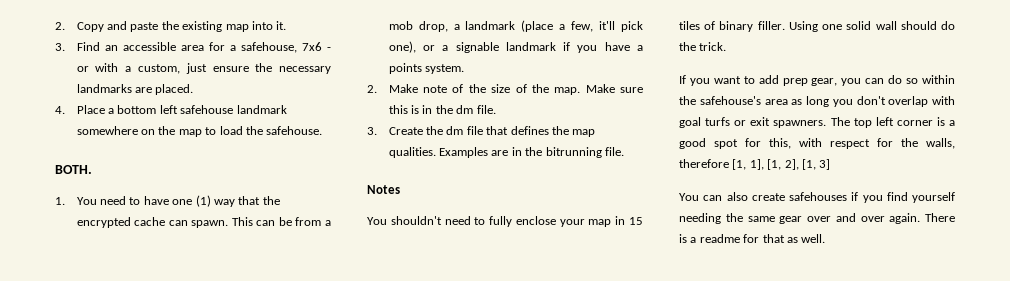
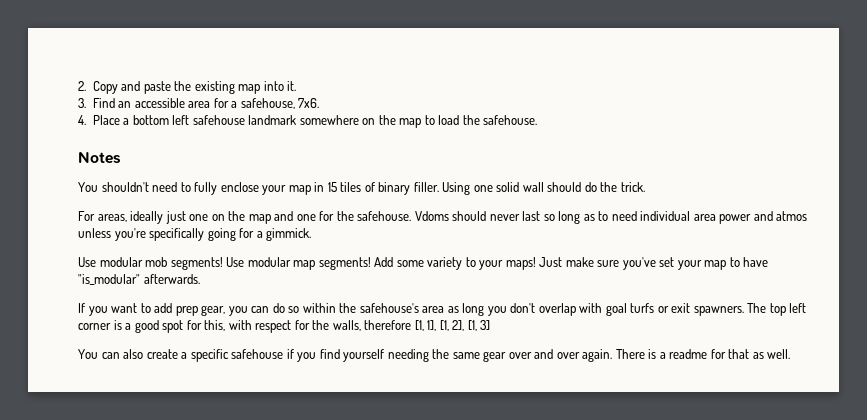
- 3. Find an accessible area for a safehouse, 7x6 - or with a custom, just ensure the necessary landmarks are placed.
+ 3. Find an accessible area for a safehouse, 7x6.
- BOTH.
- 1. You need to have one (1) way that the encrypted cache can spawn. This can be from a mob drop, a landmark (place a few, it'll pick one), or a signable landmark if you have a points system.
- 2. Make note of the size of the map. Make sure this is in the dm file.
- 3. Create the dm file that defines the map qualities. Examples are in the bitrunning file.
+ For areas, ideally just one on the map and one for the safehouse. Vdoms should never last so long as to need individual area power and atmos unless you're specifically going for a gimmick.
+ Use modular mob segments! Use modular map segments! Add some variety to your maps! Just make sure you've set your map to have "is_modular" afterwards.
- You can also create safehouses if you find yourself needing the same gear over and over again.
+ You can also create a specific safehouse if you find yourself needing the same gear over and over again.

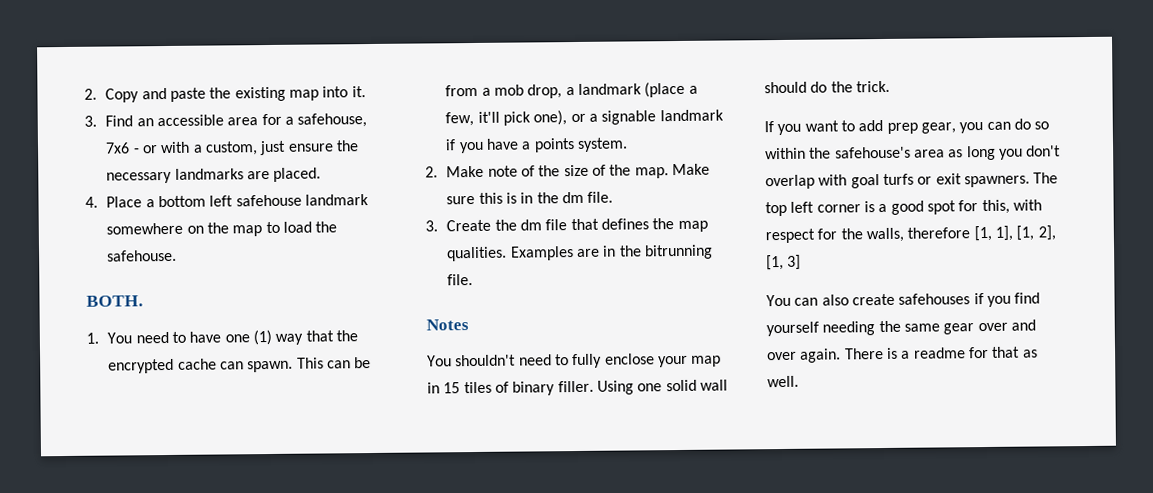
- 3. Find an accessible area for a safehouse, 7x6.
+ 3. Find an accessible area for a safehouse, 7x6 - or with a custom, just ensure the necessary landmarks are placed.
+ BOTH.
+ 1. You need to have one (1) way that the encrypted cache can spawn. This can be from a mob drop, a landmark (place a few, it'll pick one), or a signable landmark if you have a points system.
+ 2. Make note of the size of the map. Make sure this is in the dm file.
+ 3. Create the dm file that defines the map qualities. Examples are in the bitrunning file.
- For areas, ideally just one on the map and one for the safehouse. Vdoms should never last so long as to need individual area power and atmos unless you're specifically going for a gimmick.
- Use modular mob segments! Use modular map segments! Add some variety to your maps! Just make sure you've set your map to have "is_modular" afterwards.
- You can also create a specific safehouse if you find yourself needing the same gear over and over again.
+ You can also create safehouses if you find yourself needing the same gear over and over again.

